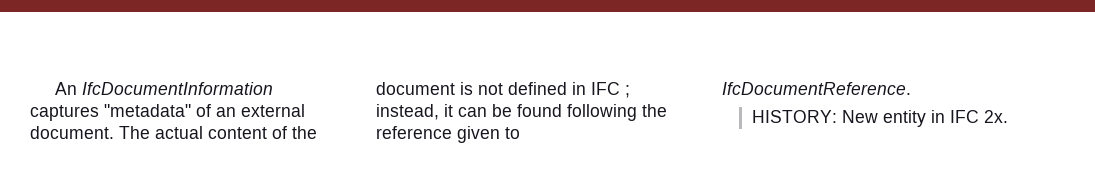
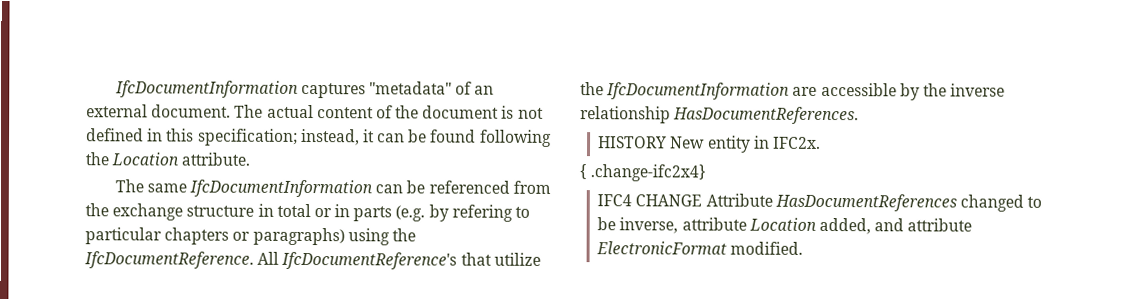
- An IfcDocumentInformation captures "metadata" of an external document.
+ IfcDocumentInformation captures "metadata" of an external document.
- The actual content of the document is not defined in IFC ; instead, it can be found following the reference given to IfcDocumentReference.
- HISTORY: New entity in IFC 2x.
+ The actual content of the document is not defined in this specification; instead, it can be found following the Location attribute.
+ The same IfcDocumentInformation can be referenced from the exchange structure in total or in parts (e.g. by refering to particular chapters or paragraphs) using the IfcDocumentReference. All IfcDocumentReference's that utilize the IfcDocumentInformation are accessible by the inverse relationship HasDocumentReferences.
+ HISTORY New entity in IFC2x.
+ { .change-ifc2x4}
+ IFC4 CHANGE Attribute HasDocumentReferences changed to be inverse, attribute Location added, and attribute ElectronicFormat modified.

